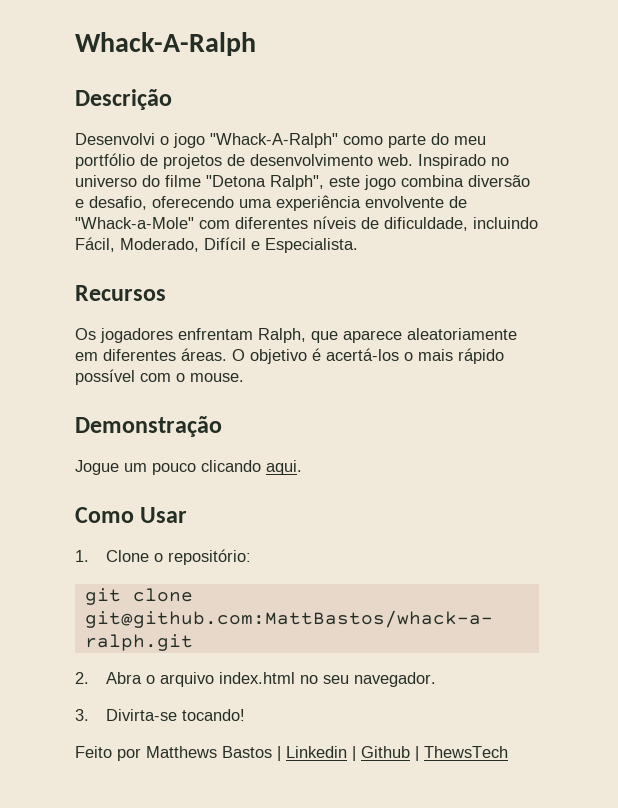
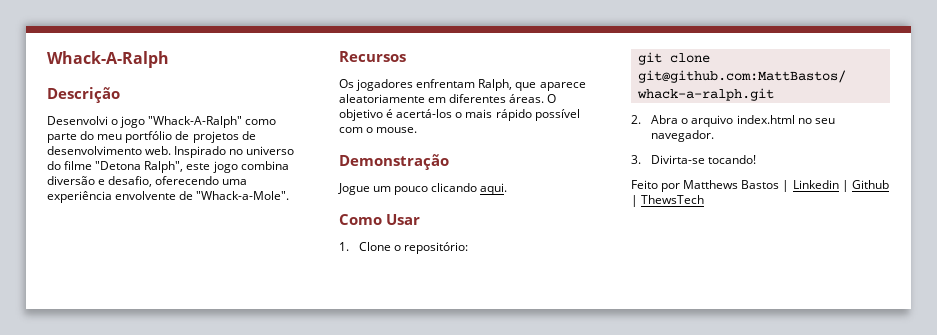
- Inspirado no universo do filme "Detona Ralph", este jogo combina diversão e desafio, oferecendo uma experiência envolvente de "Whack-a-Mole" com diferentes níveis de dificuldade, incluindo Fácil, Moderado, Difícil e Especialista.
+ Inspirado no universo do filme "Detona Ralph", este jogo combina diversão e desafio, oferecendo uma experiência envolvente de "Whack-a-Mole".

